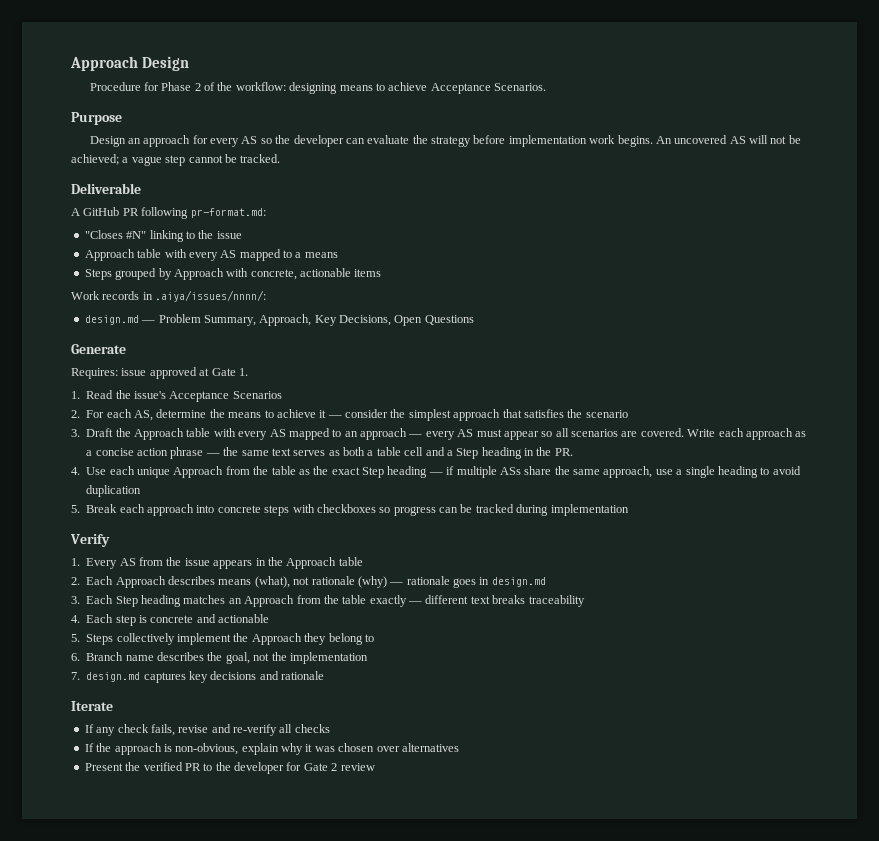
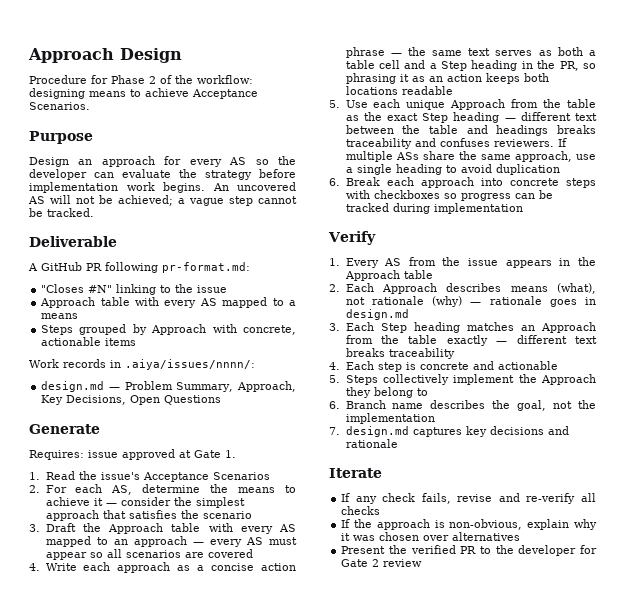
- 3. Draft the Approach table with every AS mapped to an approach — every AS must appear so all scenarios are covered. Write each approach as a concise action phrase — the same text serves as both a table cell and a Step heading in the PR.
- 4. Use each unique Approach from the table as the exact Step heading — if multiple ASs share the same approach, use a single heading to avoid duplication
+ 3. Draft the Approach table with every AS mapped to an approach — every AS must appear so all scenarios are covered
+ 4. Write each approach as a concise action phrase — the same text serves as both a table cell and a Step heading in the PR, so phrasing it as an action keeps both locations readable
+ 5. Use each unique Approach from the table as the exact Step heading — different text between the table and headings breaks traceability and confuses reviewers. If multiple ASs share the same approach, use a single heading to avoid duplication
- 5. Break each approach into concrete steps with checkboxes so progress can be tracked during implementation
+ 6. Break each approach into concrete steps with checkboxes so progress can be tracked during implementation

